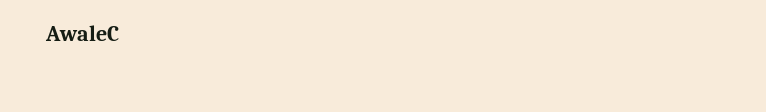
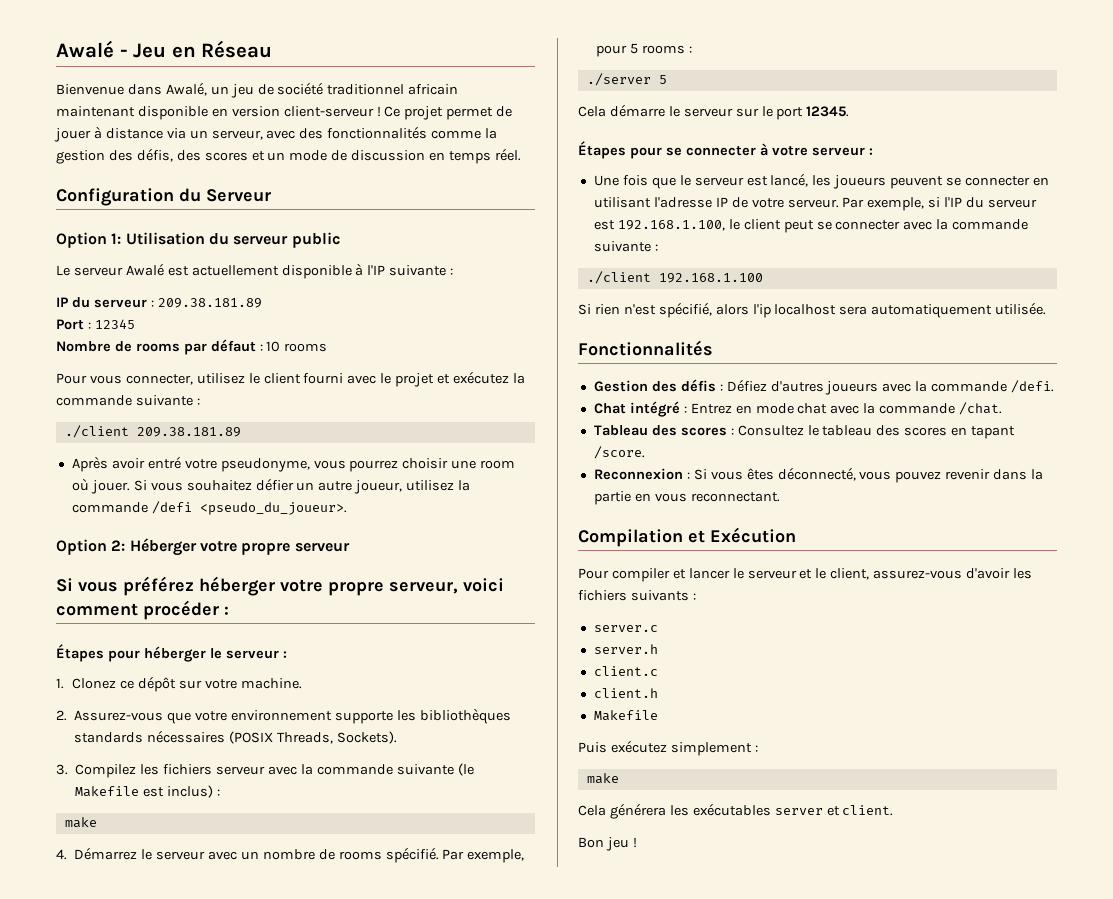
- AwaleC
+ Awalé - Jeu en Réseau
+ Bienvenue dans Awalé, un jeu de société traditionnel africain maintenant disponible en version client-serveur ! Ce projet permet de jouer à distance via un serveur, avec des fonctionnalités comme la gestion des défis, des scores et un mode de discussion en temps réel.
+ Configuration du Serveur
+ Option 1: Utilisation du serveur public
+ Le serveur Awalé est actuellement disponible à l'IP suivante :
+ IP du serveur : 209.38.181.89
+ Port : 12345
+ Nombre de rooms par défaut : 10 rooms
+ Pour vous connecter, utilisez le client fourni avec le projet et exécutez la commande suivante :
+ ./client 209.38.181.89
+ Après avoir entré votre pseudonyme, vous pourrez choisir une room où jouer. Si vous souhaitez défier un autre joueur, utilisez la commande /defi <pseudo_du_joueur>.
+ Option 2: Héberger votre propre serveur
+ Si vous préférez héberger votre propre serveur, voici comment procéder :
+ Étapes pour héberger le serveur :
+ 1. Clonez ce dépôt sur votre machine.
+ 2. Assurez-vous que votre environnement supporte les bibliothèques standards nécessaires (POSIX Threads, Sockets).
+ 3. Compilez les fichiers serveur avec la commande suivante (le Makefile est inclus) :
+ make
+ 4. Démarrez le serveur avec un nombre de rooms spécifié. Par exemple, pour 5 rooms :
+ ./server 5
+ Cela démarre le serveur sur le port 12345.
+ Étapes pour se connecter à votre serveur :
+ Une fois que le serveur est lancé, les joueurs peuvent se connecter en utilisant l'adresse IP de votre serveur. Par exemple, si l'IP du serveur est 192.168.1.100, le client peut se connecter avec la commande suivante :
+ ./client 192.168.1.100
+ Si rien n'est spécifié, alors l'ip localhost sera automatiquement utilisée.
+ Fonctionnalités
+ Gestion des défis : Défiez d'autres joueurs avec la commande /defi.
+ Chat intégré : Entrez en mode chat avec la commande /chat.
+ Tableau des scores : Consultez le tableau des scores en tapant /score.
+ Reconnexion : Si vous êtes déconnecté, vous pouvez revenir dans la partie en vous reconnectant.
+ Compilation et Exécution
+ Pour compiler et lancer le serveur et le client, assurez-vous d'avoir les fichiers suivants :
+ server.c
+ server.h
+ client.c
+ client.h
+ Makefile
+ Puis exécutez simplement :
+ make
+ Cela générera les exécutables server et client.
+ Bon jeu !

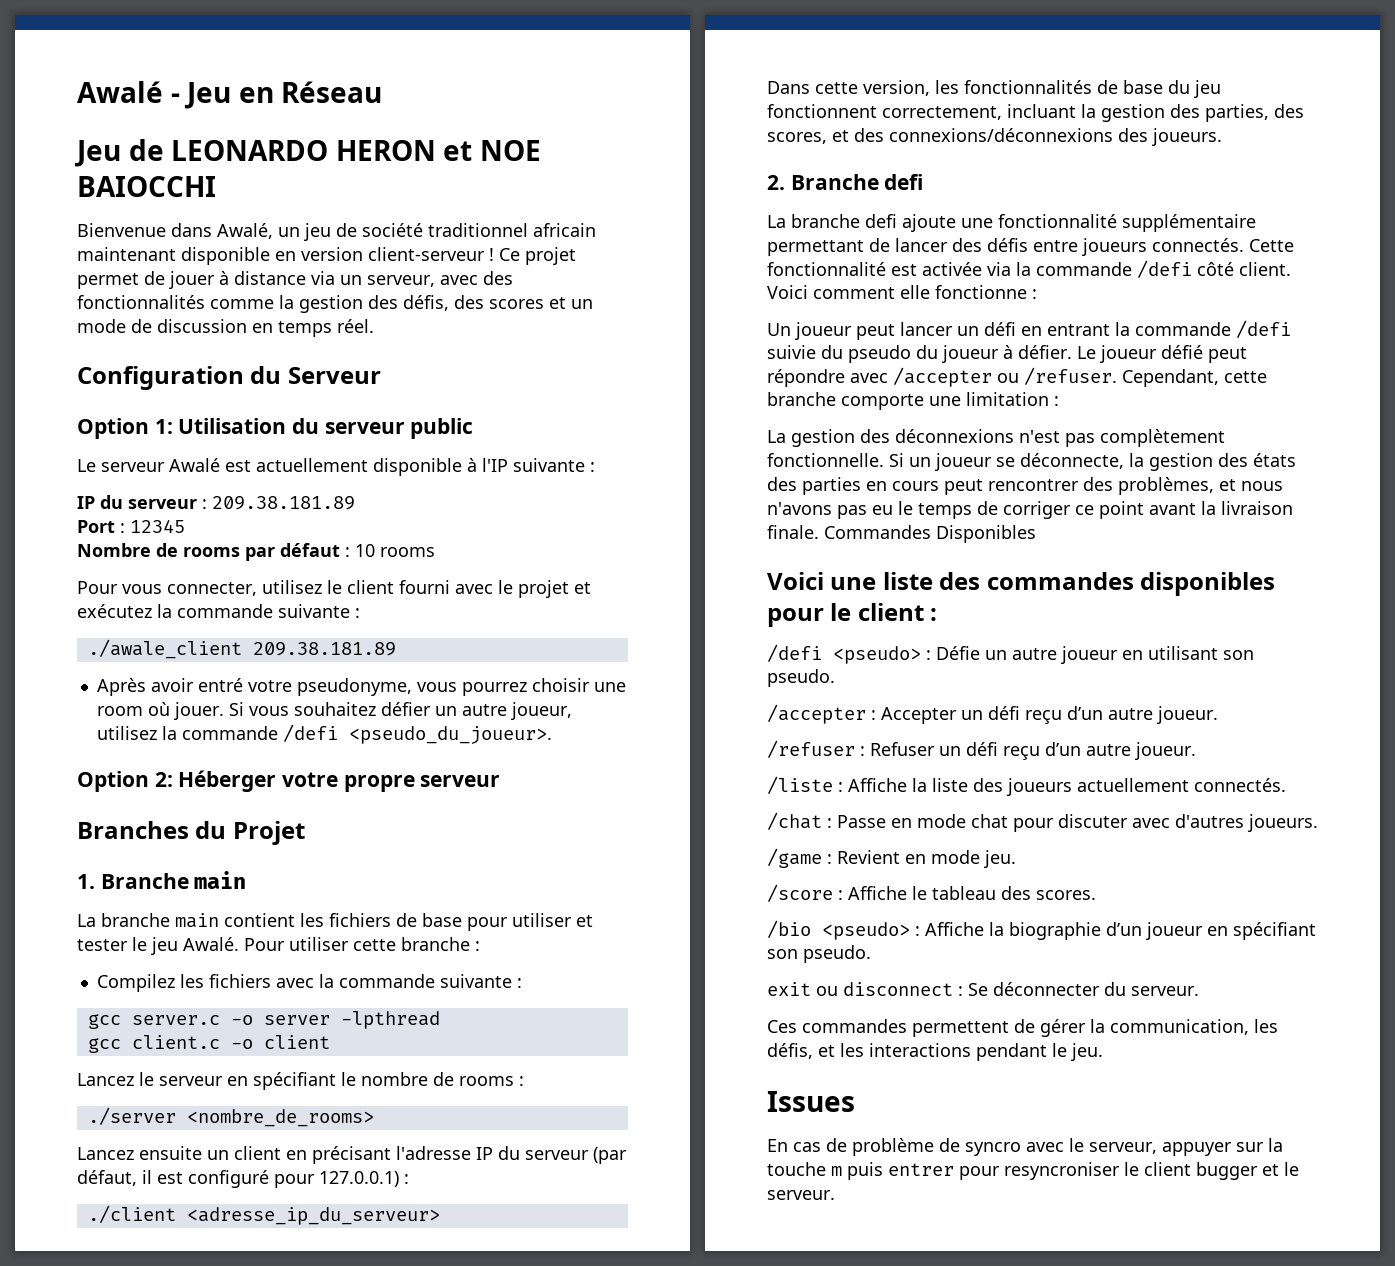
+ Jeu de LEONARDO HERON et NOE BAIOCCHI
- ./client 209.38.181.89
+ ./awale_client 209.38.181.89
- Si vous préférez héberger votre propre serveur, voici comment procéder :
- Étapes pour héberger le serveur :
- 1. Clonez ce dépôt sur votre machine.
- 2. Assurez-vous que votre environnement supporte les bibliothèques standards nécessaires (POSIX Threads, Sockets).
- 3. Compilez les fichiers serveur avec la commande suivante (le Makefile est inclus) :
- make
- 4. Démarrez le serveur avec un nombre de rooms spécifié. Par exemple, pour 5 rooms :
- ./server 5
- Cela démarre le serveur sur le port 12345.
- Étapes pour se connecter à votre serveur :
- Une fois que le serveur est lancé, les joueurs peuvent se connecter en utilisant l'adresse IP de votre serveur. Par exemple, si l'IP du serveur est 192.168.1.100, le client peut se connecter avec la commande suivante :
+ Branches du Projet
+ 1. Branche main
+ La branche main contient les fichiers de base pour utiliser et tester le jeu Awalé. Pour utiliser cette branche :
+ Compilez les fichiers avec la commande suivante :
- ./client 192.168.1.100
- Si rien n'est spécifié, alors l'ip localhost sera automatiquement utilisée.
- Fonctionnalités
- Gestion des défis : Défiez d'autres joueurs avec la commande /defi.
- Chat intégré : Entrez en mode chat avec la commande /chat.
- Tableau des scores : Consultez le tableau des scores en tapant /score.
- Reconnexion : Si vous êtes déconnecté, vous pouvez revenir dans la partie en vous reconnectant.
- Compilation et Exécution
- Pour compiler et lancer le serveur et le client, assurez-vous d'avoir les fichiers suivants :
- server.c
- server.h
- client.c
- client.h
- Makefile
- Puis exécutez simplement :
- make
- Cela générera les exécutables server et client.
- Bon jeu !
+ gcc server.c -o server -lpthread
+ gcc client.c -o client
+ Lancez le serveur en spécifiant le nombre de rooms :
+ ./server <nombre_de_rooms>
+ Lancez ensuite un client en précisant l'adresse IP du serveur (par défaut, il est configuré pour 127.0.0.1) :
+ ./client <adresse_ip_du_serveur>
+ Dans cette version, les fonctionnalités de base du jeu fonctionnent correctement, incluant la gestion des parties, des scores, et des connexions/déconnexions des joueurs.
+ 2. Branche defi
+ La branche defi ajoute une fonctionnalité supplémentaire permettant de lancer des défis entre joueurs connectés. Cette fonctionnalité est activée via la commande /defi côté client. Voici comment elle fonctionne :
+ Un joueur peut lancer un défi en entrant la commande /defi suivie du pseudo du joueur à défier. Le joueur défié peut répondre avec /accepter ou /refuser. Cependant, cette branche comporte une limitation :
+ La gestion des déconnexions n'est pas complètement fonctionnelle. Si un joueur se déconnecte, la gestion des états des parties en cours peut rencontrer des problèmes, et nous n'avons pas eu le temps de corriger ce point avant la livraison finale. Commandes Disponibles
+ Voici une liste des commandes disponibles pour le client :
+ /defi <pseudo> : Défie un autre joueur en utilisant son pseudo.
+ /accepter : Accepter un défi reçu d’un autre joueur.
+ /refuser : Refuser un défi reçu d’un autre joueur.
+ /liste : Affiche la liste des joueurs actuellement connectés.
+ /chat : Passe en mode chat pour discuter avec d'autres joueurs.
+ /game : Revient en mode jeu.
+ /score : Affiche le tableau des scores.
+ /bio <pseudo> : Affiche la biographie d’un joueur en spécifiant son pseudo.
+ exit ou disconnect : Se déconnecter du serveur.
+ Ces commandes permettent de gérer la communication, les défis, et les interactions pendant le jeu.
+ Issues
+ En cas de problème de syncro avec le serveur, appuyer sur la touche m puis entrer pour resyncroniser le client bugger et le serveur.

